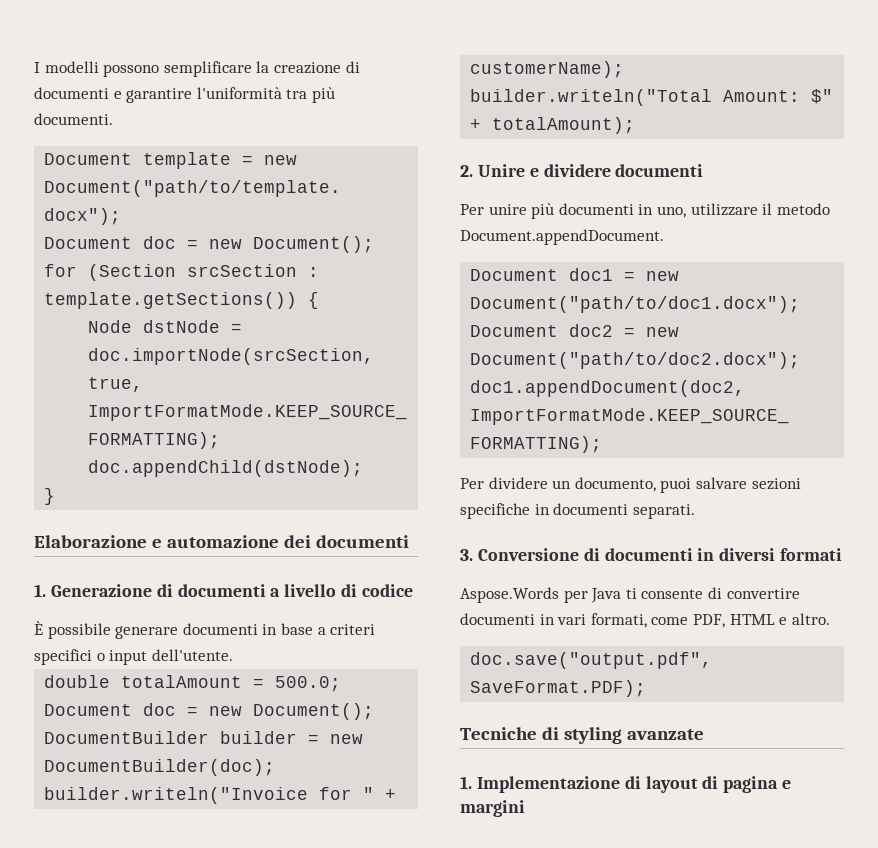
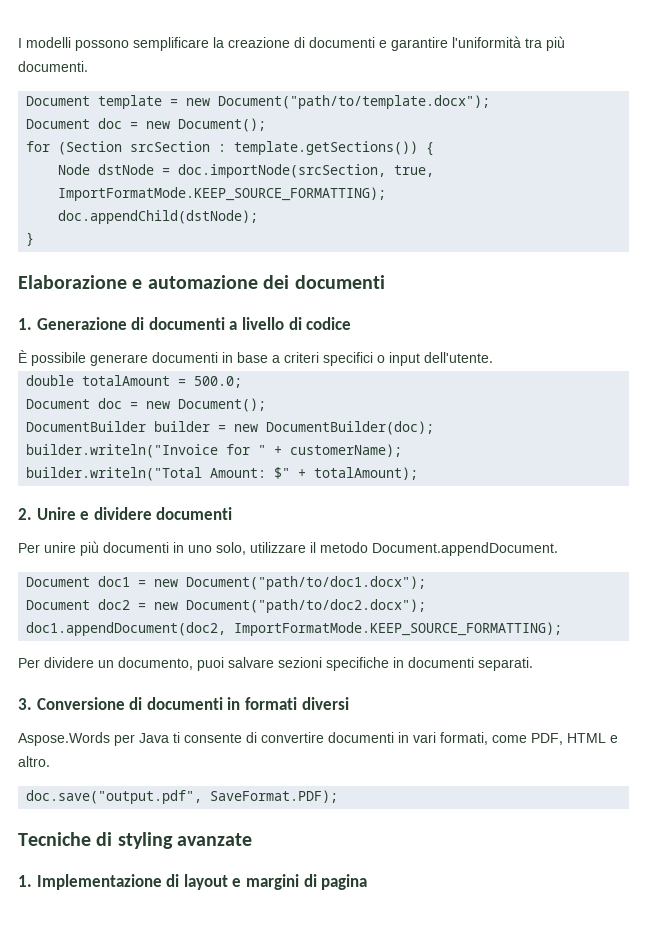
- Per unire più documenti in uno, utilizzare il metodo Document.appendDocument.
+ Per unire più documenti in uno solo, utilizzare il metodo Document.appendDocument.
- 3. Conversione di documenti in diversi formati
+ 3. Conversione di documenti in formati diversi
- 1. Implementazione di layout di pagina e margini
+ 1. Implementazione di layout e margini di pagina

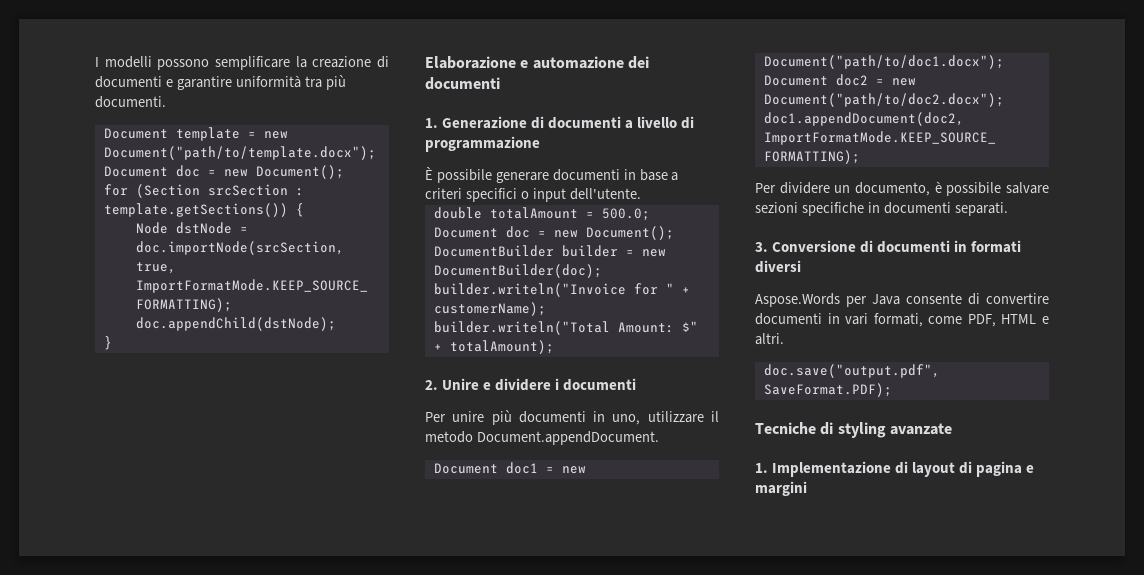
- I modelli possono semplificare la creazione di documenti e garantire l'uniformità tra più documenti.
+ I modelli possono semplificare la creazione di documenti e garantire uniformità tra più documenti.
- 1. Generazione di documenti a livello di codice
+ 1. Generazione di documenti a livello di programmazione
- 2. Unire e dividere documenti
+ 2. Unire e dividere i documenti
- Per unire più documenti in uno solo, utilizzare il metodo Document.appendDocument.
+ Per unire più documenti in uno, utilizzare il metodo Document.appendDocument.
- Per dividere un documento, puoi salvare sezioni specifiche in documenti separati.
+ Per dividere un documento, è possibile salvare sezioni specifiche in documenti separati.
- Aspose.Words per Java ti consente di convertire documenti in vari formati, come PDF, HTML e altro.
+ Aspose.Words per Java consente di convertire documenti in vari formati, come PDF, HTML e altri.
- 1. Implementazione di layout e margini di pagina
+ 1. Implementazione di layout di pagina e margini

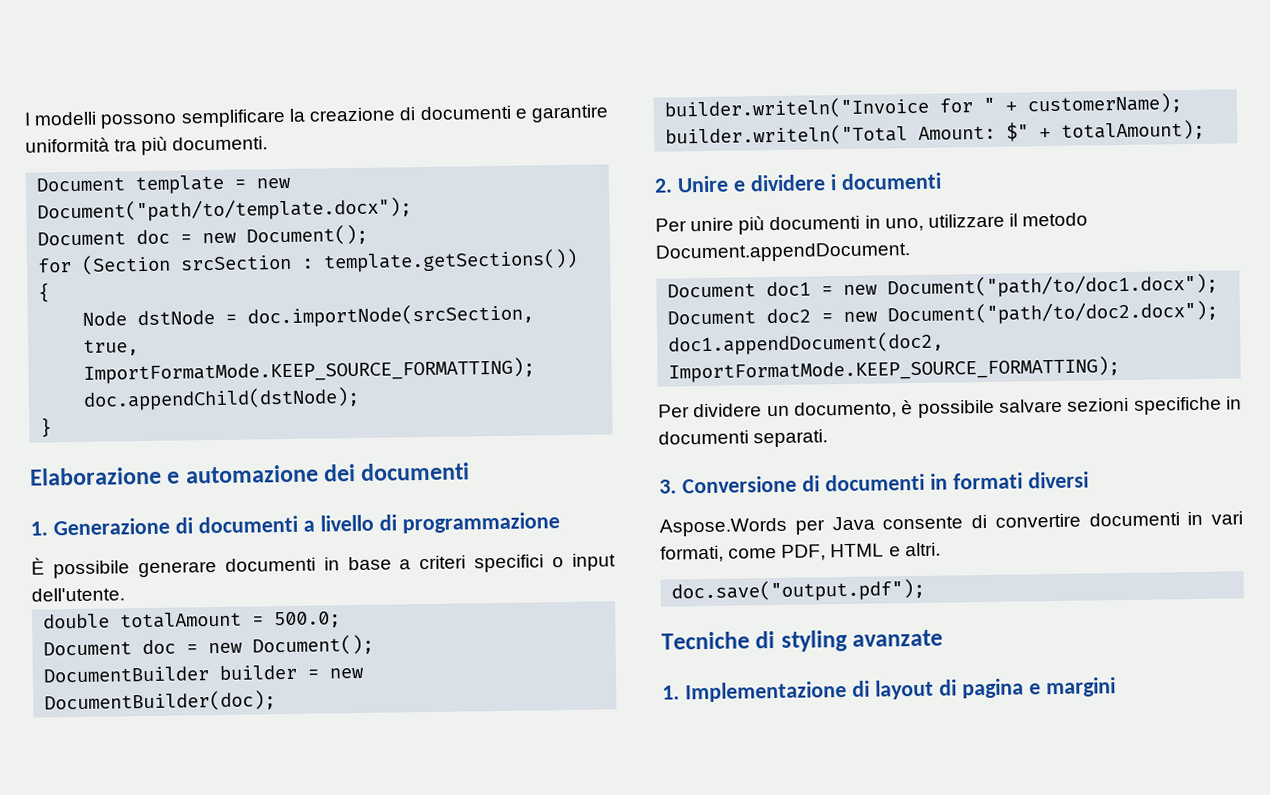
- doc.save("output.pdf", SaveFormat.PDF);
+ doc.save("output.pdf");

